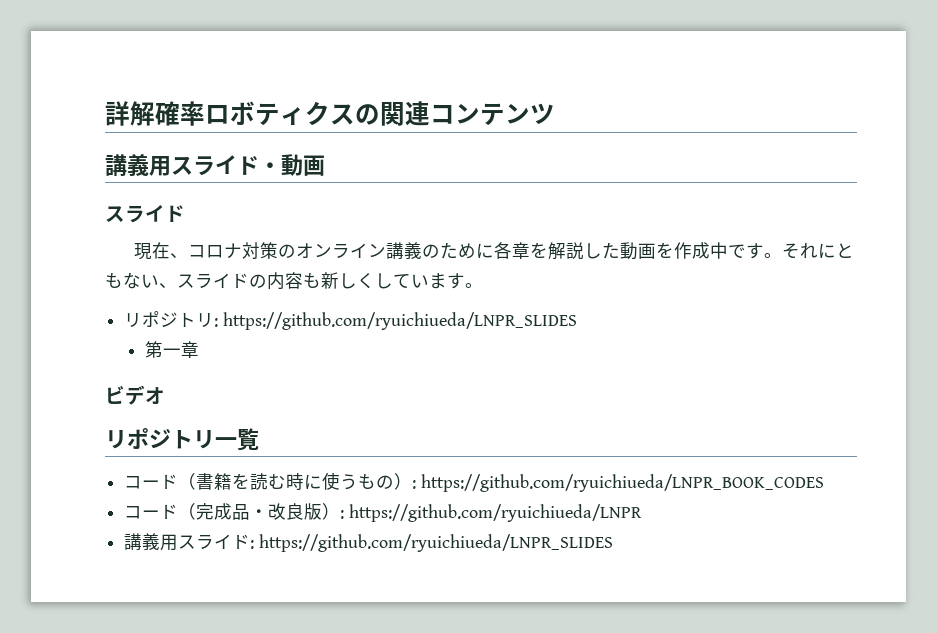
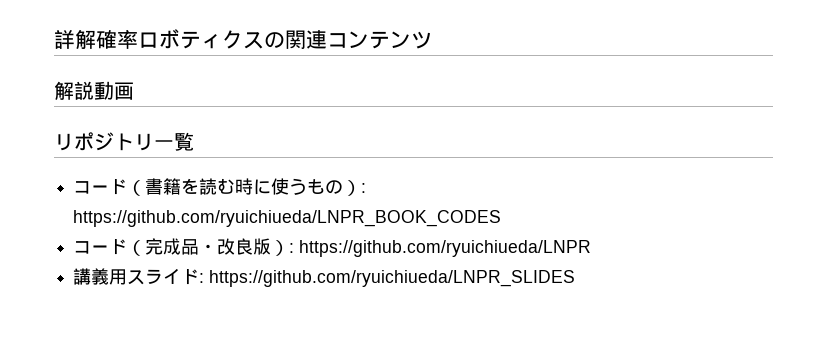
- 講義用スライド・動画
- スライド
- 現在、コロナ対策のオンライン講義のために各章を解説した動画を作成中です。それにともない、スライドの内容も新しくしています。
- リポジトリ: https://github.com/ryuichiueda/LNPR_SLIDES
- 第一章
- ビデオ
+ 解説動画

